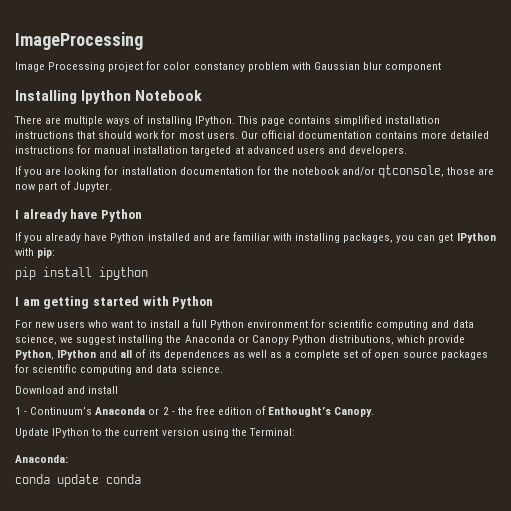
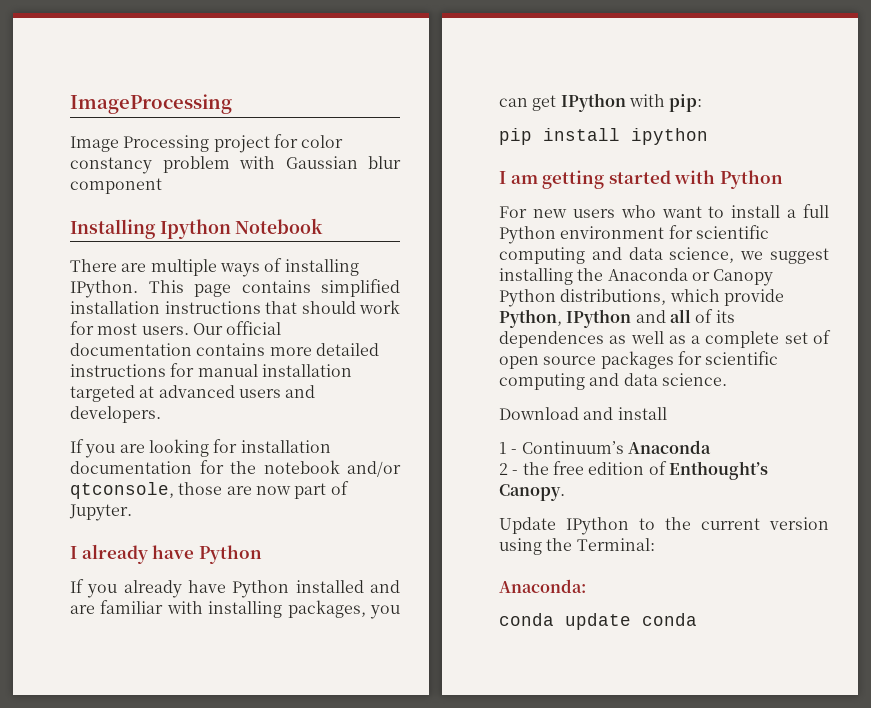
- 1 - Continuum’s Anaconda or 2 - the free edition of Enthought’s Canopy.
+ 1 - Continuum’s Anaconda
+ 2 - the free edition of Enthought’s Canopy.

